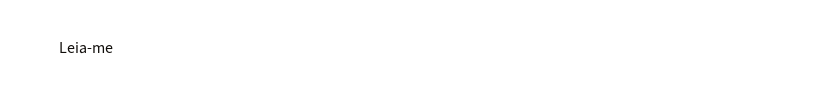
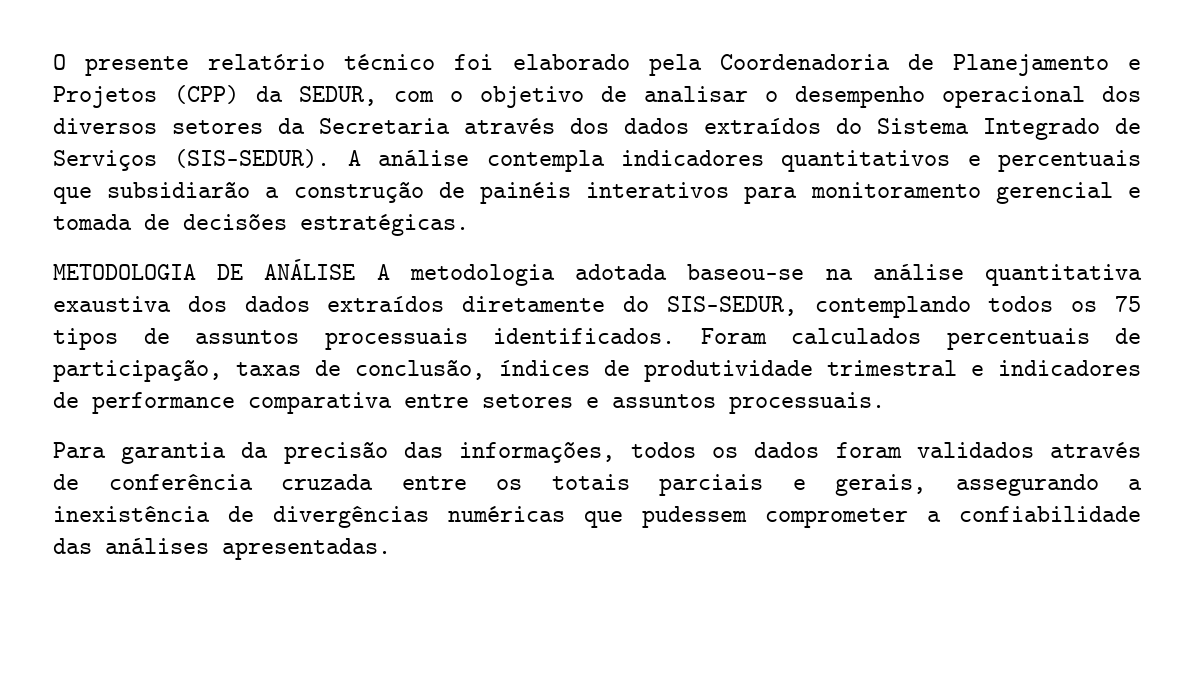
- Leia-me
+ O presente relatório técnico foi elaborado pela Coordenadoria de Planejamento e Projetos (CPP) da SEDUR, com o objetivo de analisar o desempenho operacional dos diversos setores da Secretaria através dos dados extraídos do Sistema Integrado de Serviços (SIS-SEDUR). A análise contempla indicadores quantitativos e percentuais que subsidiarão a construção de painéis interativos para monitoramento gerencial e tomada de decisões estratégicas.
+ METODOLOGIA DE ANÁLISE A metodologia adotada baseou-se na análise quantitativa exaustiva dos dados extraídos diretamente do SIS-SEDUR, contemplando todos os 75 tipos de assuntos processuais identificados. Foram calculados percentuais de participação, taxas de conclusão, índices de produtividade trimestral e indicadores de performance comparativa entre setores e assuntos processuais.
+ Para garantia da precisão das informações, todos os dados foram validados através de conferência cruzada entre os totais parciais e gerais, assegurando a inexistência de divergências numéricas que pudessem comprometer a confiabilidade das análises apresentadas.

